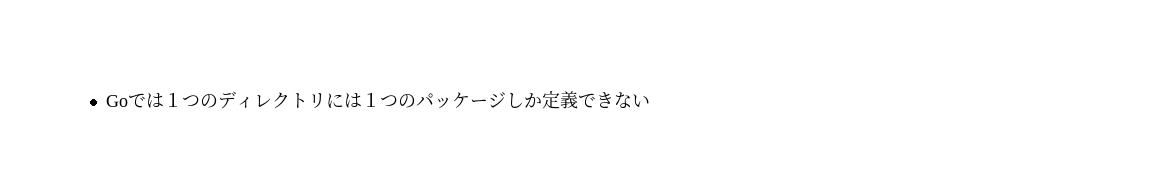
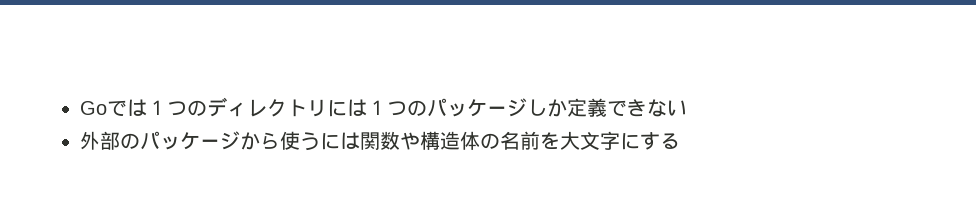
+ 外部のパッケージから使うには関数や構造体の名前を大文字にする

